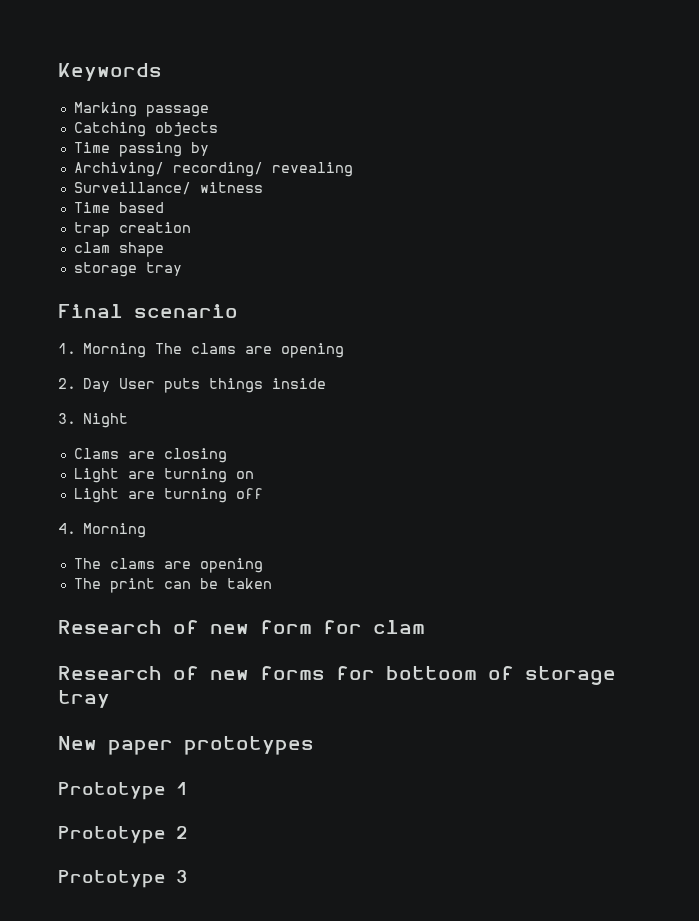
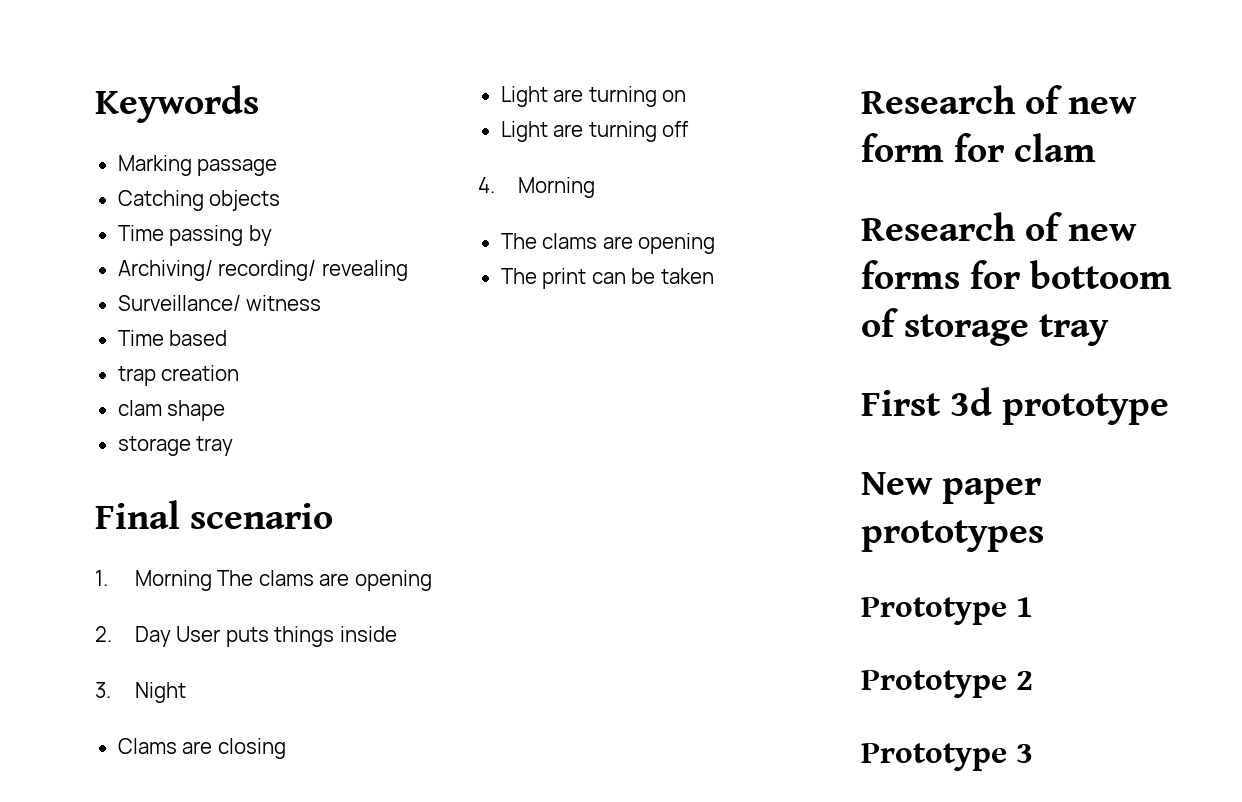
+ First 3d prototype

